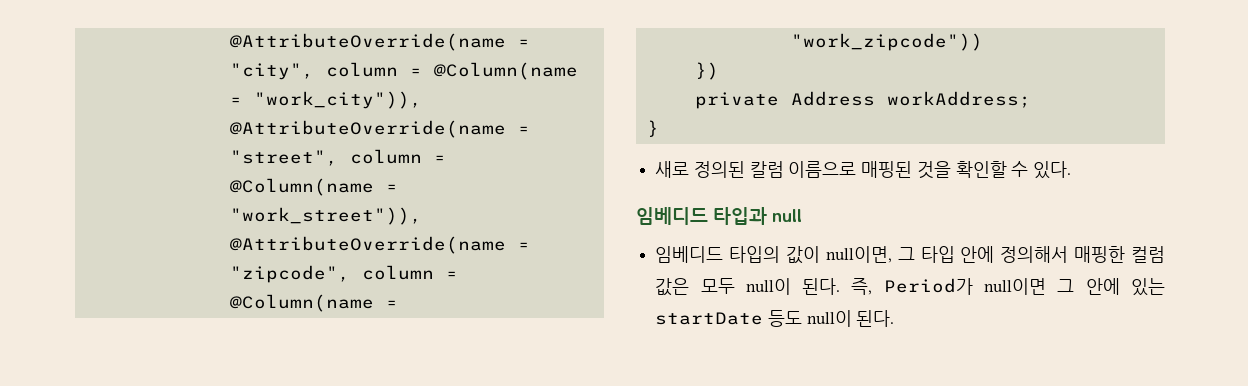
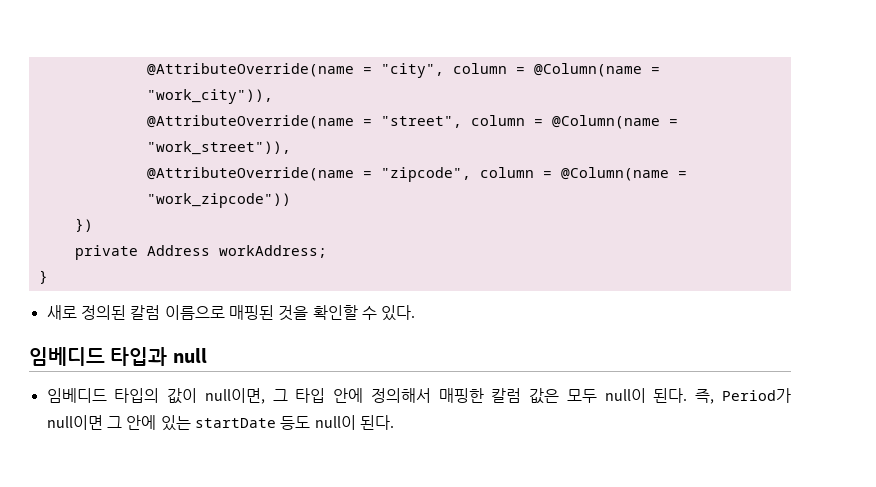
- 임베디드 타입의 값이 null이면, 그 타입 안에 정의해서 매핑한 컬럼 값은 모두 null이 된다.
+ 임베디드 타입의 값이 null이면, 그 타입 안에 정의해서 매핑한 칼럼 값은 모두 null이 된다.

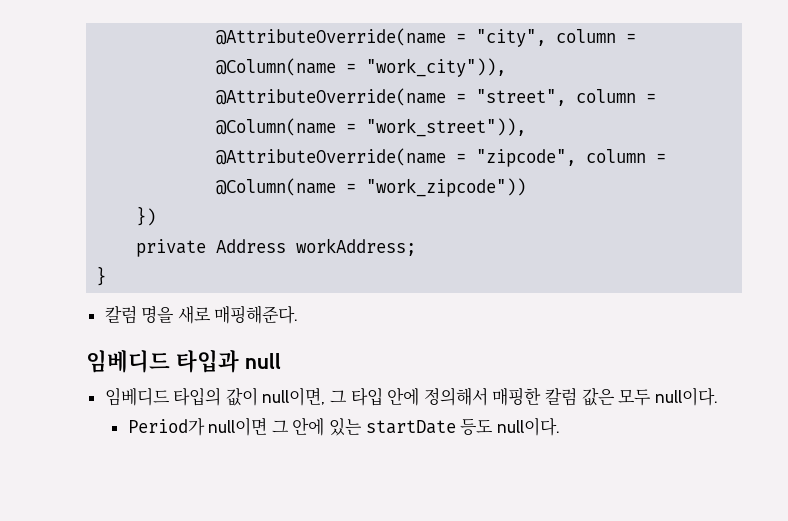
- 새로 정의된 칼럼 이름으로 매핑된 것을 확인할 수 있다.
+ 칼럼 명을 새로 매핑해준다.
- 임베디드 타입의 값이 null이면, 그 타입 안에 정의해서 매핑한 칼럼 값은 모두 null이 된다. 즉, Period가 null이면 그 안에 있는 startDate 등도 null이 된다.
+ 임베디드 타입의 값이 null이면, 그 타입 안에 정의해서 매핑한 칼럼 값은 모두 null이다.
+ Period가 null이면 그 안에 있는 startDate 등도 null이다.

